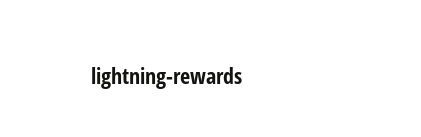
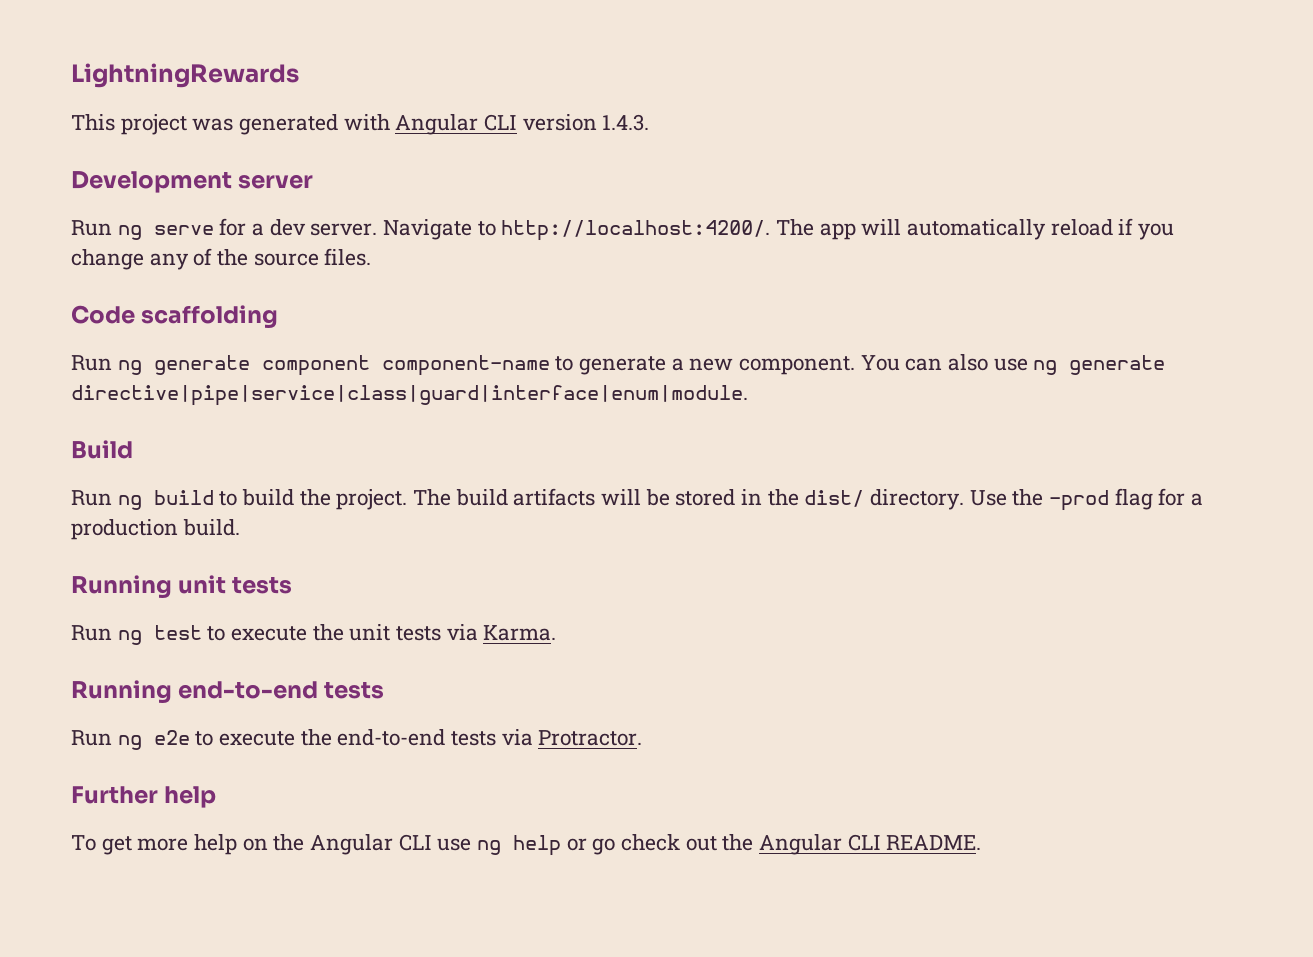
- lightning-rewards
+ LightningRewards
+ This project was generated with Angular CLI version 1.4.3.
+ Development server
+ Run ng serve for a dev server. Navigate to http://localhost:4200/. The app will automatically reload if you change any of the source files.
+ Code scaffolding
+ Run ng generate component component-name to generate a new component. You can also use ng generate directive|pipe|service|class|guard|interface|enum|module.
+ Build
+ Run ng build to build the project. The build artifacts will be stored in the dist/ directory. Use the -prod flag for a production build.
+ Running unit tests
+ Run ng test to execute the unit tests via Karma.
+ Running end-to-end tests
+ Run ng e2e to execute the end-to-end tests via Protractor.
+ Further help
+ To get more help on the Angular CLI use ng help or go check out the Angular CLI README.

